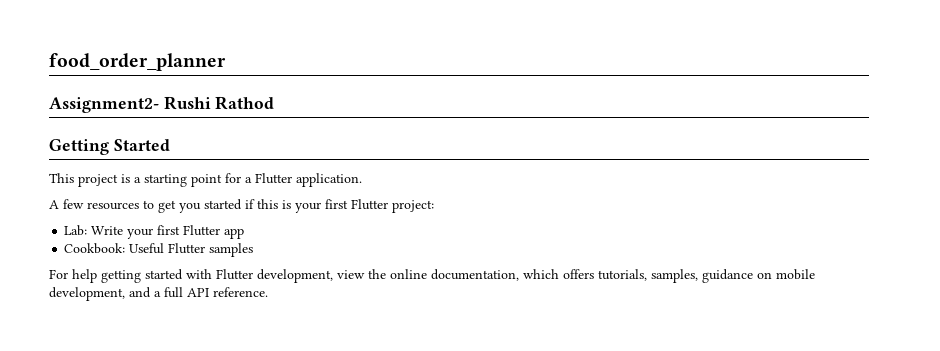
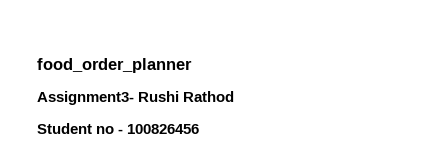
- Assignment2- Rushi Rathod
+ Assignment3- Rushi Rathod
- Getting Started
- This project is a starting point for a Flutter application.
- A few resources to get you started if this is your first Flutter project:
- Lab: Write your first Flutter app
- Cookbook: Useful Flutter samples
- For help getting started with Flutter development, view the online documentation, which offers tutorials, samples, guidance on mobile development, and a full API reference.
+ Student no - 100826456

